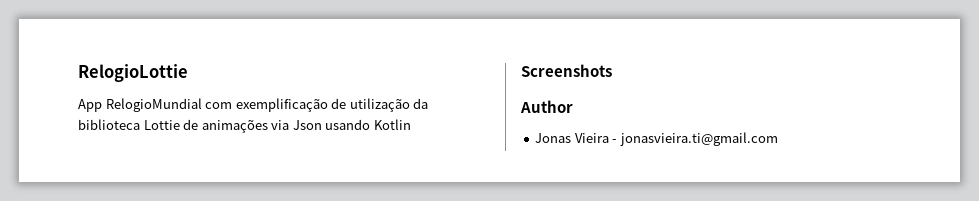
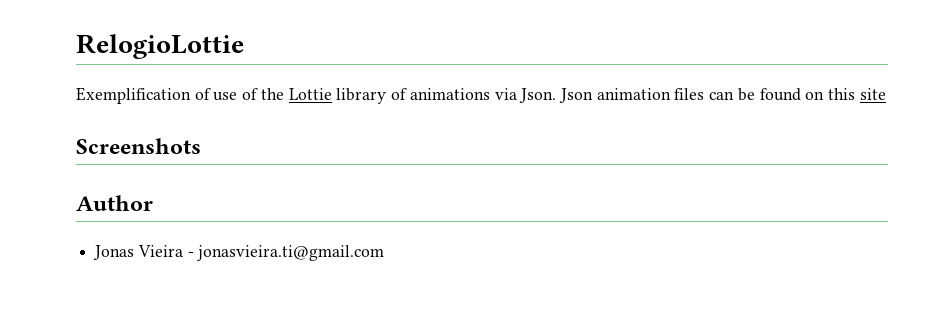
- App RelogioMundial com exemplificação de utilização da biblioteca Lottie de animações via Json usando Kotlin
+ Exemplification of use of the Lottie library of animations via Json. Json animation files can be found on this site

